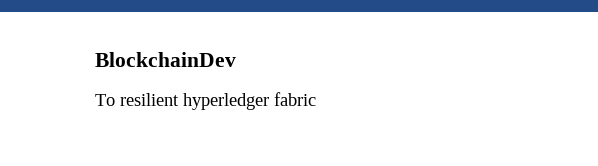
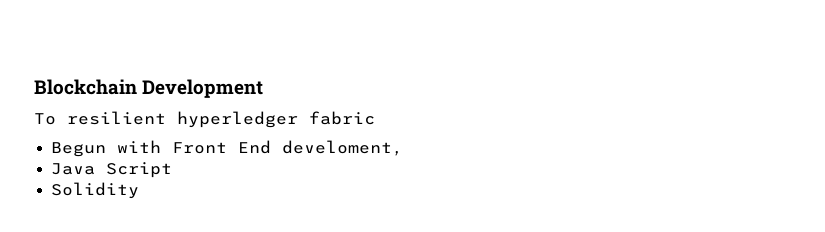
- BlockchainDev
+ Blockchain Development
+ Begun with Front End develoment,
+ Java Script
+ Solidity

